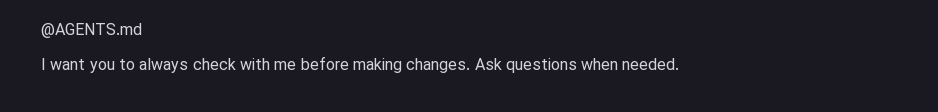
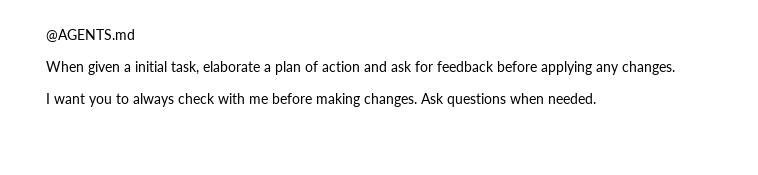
+ When given a initial task, elaborate a plan of action and ask for feedback before applying any changes.

